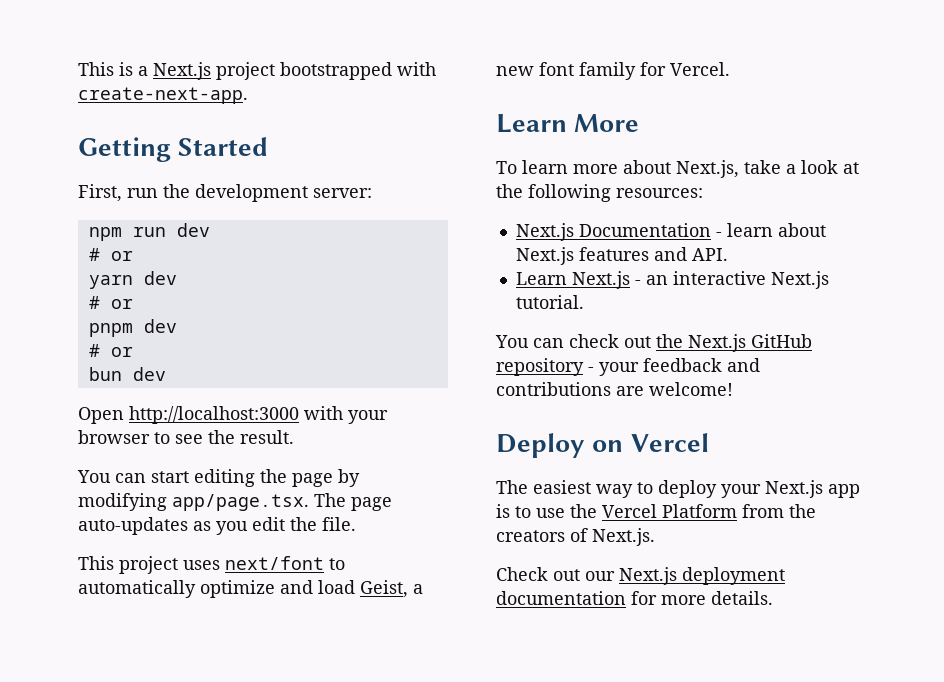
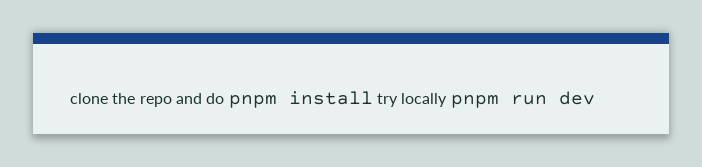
- This is a Next.js project bootstrapped with create-next-app.
- Getting Started
- First, run the development server:
- npm run dev
- # or
- yarn dev
- # or
- pnpm dev
- # or
- bun dev
- Open http://localhost:3000 with your browser to see the result.
- You can start editing the page by modifying app/page.tsx. The page auto-updates as you edit the file.
- This project uses next/font to automatically optimize and load Geist, a new font family for Vercel.
- Learn More
- To learn more about Next.js, take a look at the following resources:
- Next.js Documentation - learn about Next.js features and API.
- Learn Next.js - an interactive Next.js tutorial.
- You can check out the Next.js GitHub repository - your feedback and contributions are welcome!
- Deploy on Vercel
- The easiest way to deploy your Next.js app is to use the Vercel Platform from the creators of Next.js.
- Check out our Next.js deployment documentation for more details.
+ clone the repo and do pnpm install try locally pnpm run dev

